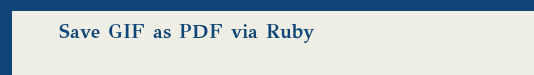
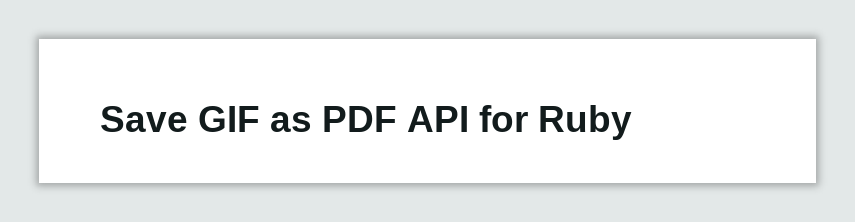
- Save GIF as PDF via Ruby
+ Save GIF as PDF API for Ruby

